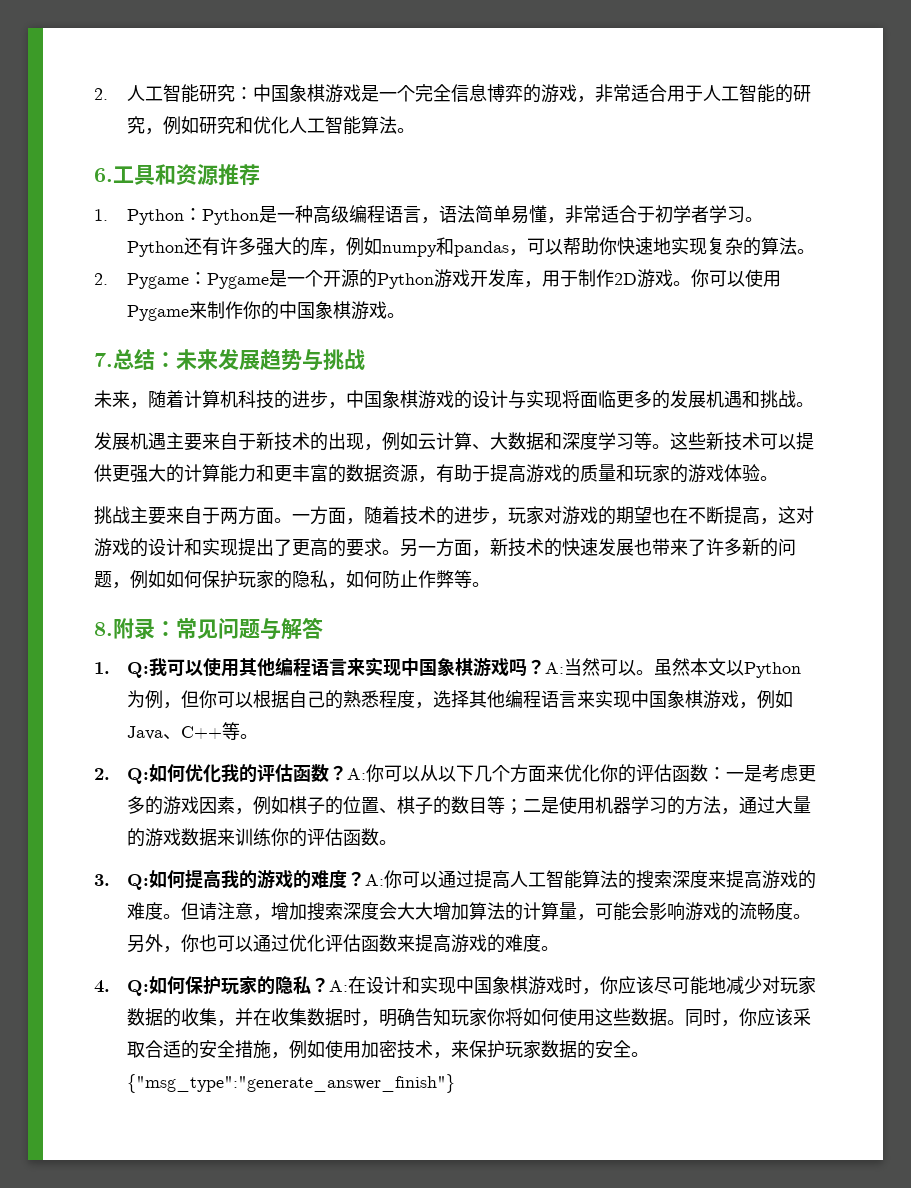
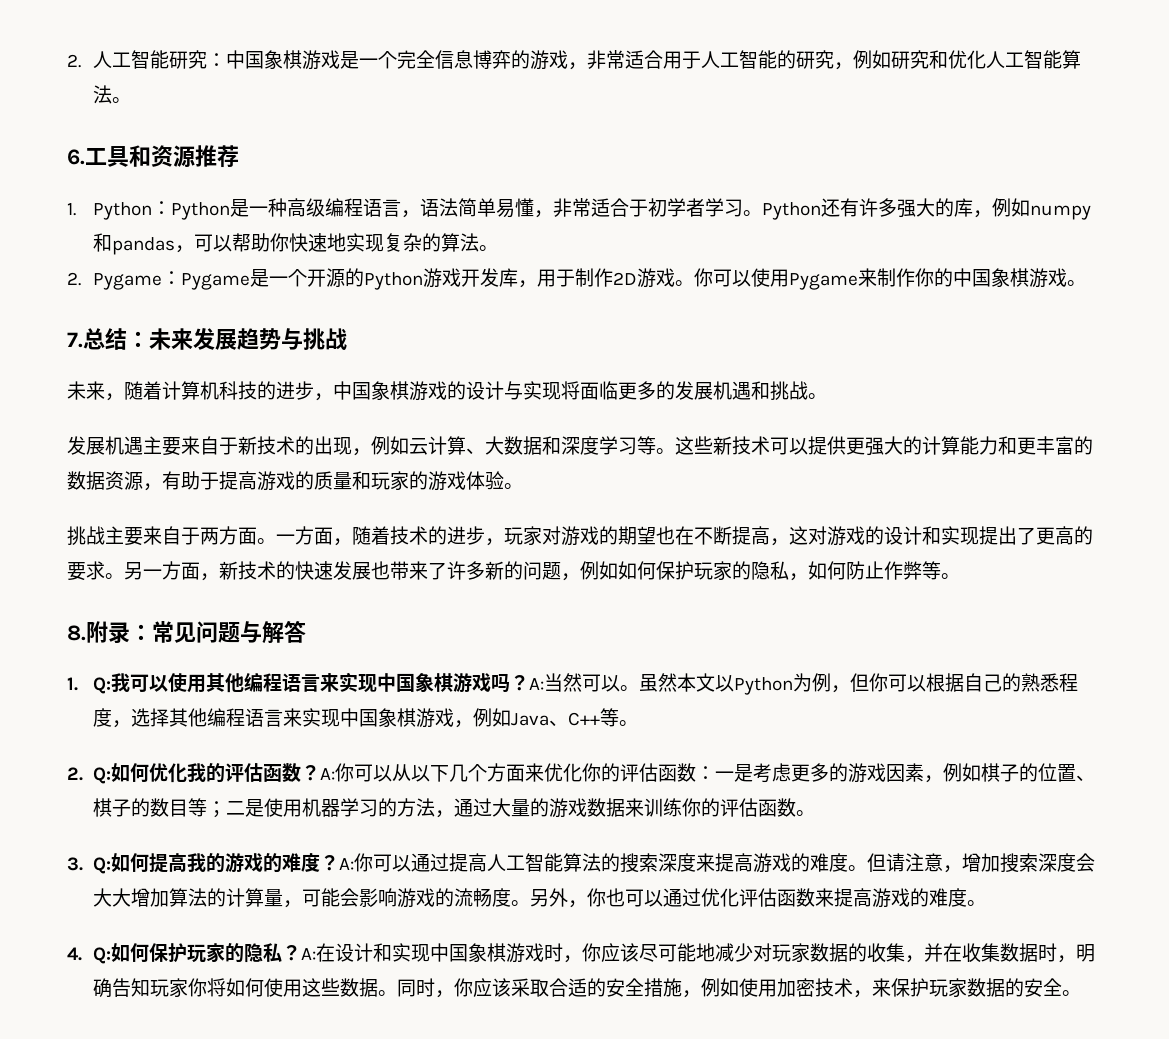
- {"msg_type":"generate_answer_finish"}

